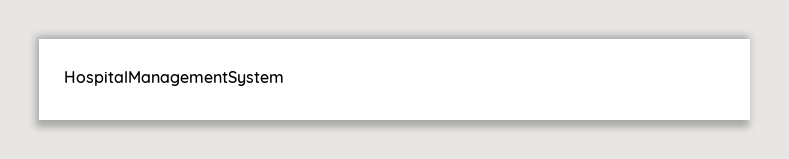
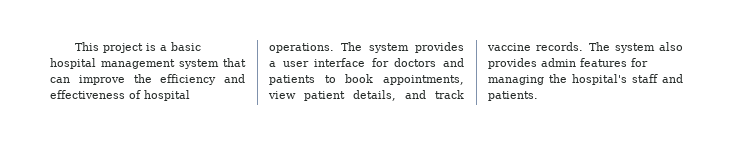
- HospitalManagementSystem
+ This project is a basic hospital management system that can improve the efficiency and effectiveness of hospital operations. The system provides a user interface for doctors and patients to book appointments, view patient details, and track vaccine records. The system also provides admin features for managing the hospital's staff and patients.

